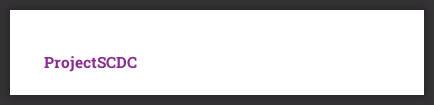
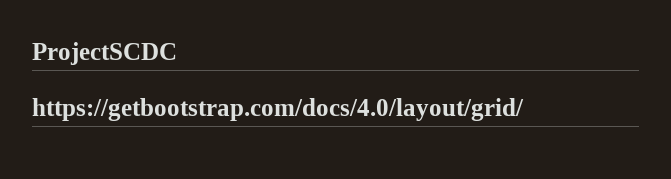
+ https://getbootstrap.com/docs/4.0/layout/grid/

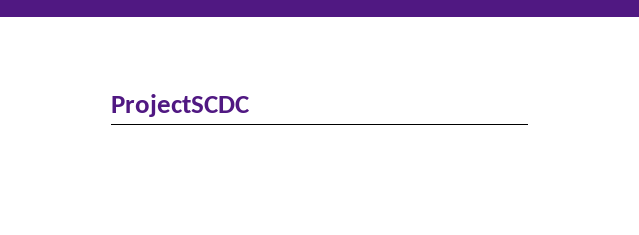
- https://getbootstrap.com/docs/4.0/layout/grid/

